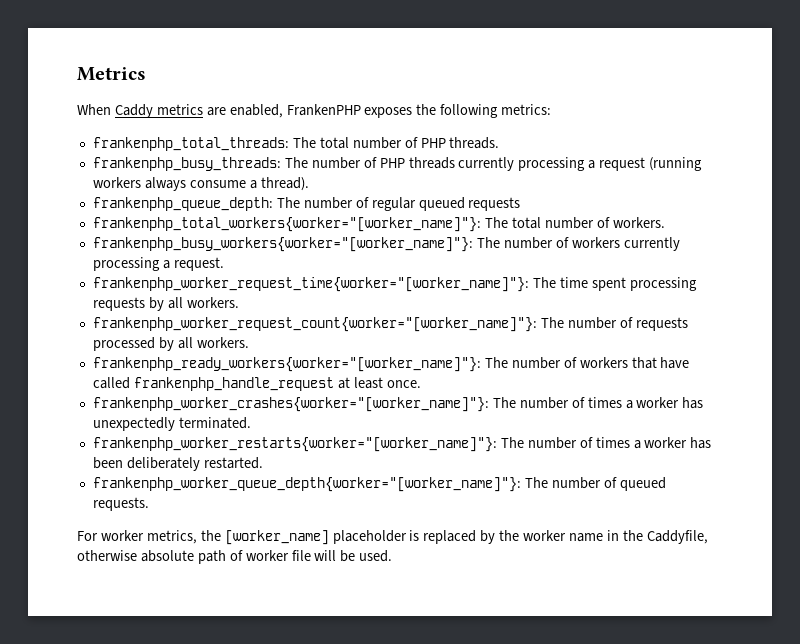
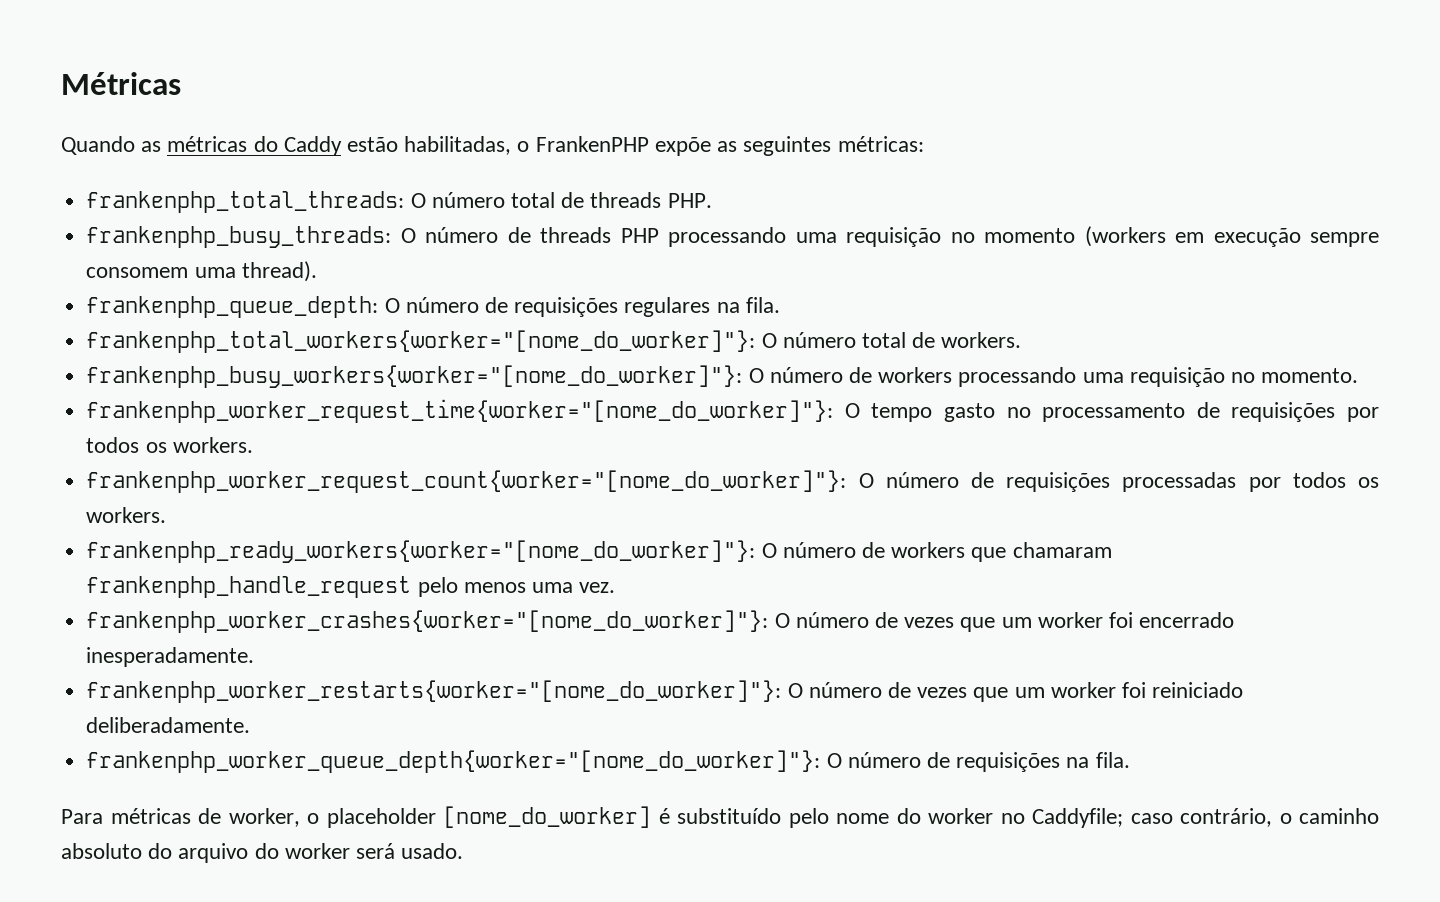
- Metrics
- When Caddy metrics are enabled, FrankenPHP exposes the following metrics:
- frankenphp_total_threads: The total number of PHP threads.
- frankenphp_busy_threads: The number of PHP threads currently processing a request (running workers always consume a thread).
- frankenphp_queue_depth: The number of regular queued requests
- frankenphp_total_workers{worker="[worker_name]"}: The total number of workers.
- frankenphp_busy_workers{worker="[worker_name]"}: The number of workers currently processing a request.
- frankenphp_worker_request_time{worker="[worker_name]"}: The time spent processing requests by all workers.
- frankenphp_worker_request_count{worker="[worker_name]"}: The number of requests processed by all workers.
- frankenphp_ready_workers{worker="[worker_name]"}: The number of workers that have called frankenphp_handle_request at least once.
- frankenphp_worker_crashes{worker="[worker_name]"}: The number of times a worker has unexpectedly terminated.
- frankenphp_worker_restarts{worker="[worker_name]"}: The number of times a worker has been deliberately restarted.
- frankenphp_worker_queue_depth{worker="[worker_name]"}: The number of queued requests.
- For worker metrics, the [worker_name] placeholder is replaced by the worker name in the Caddyfile, otherwise absolute path of worker file will be used.
+ Métricas
+ Quando as métricas do Caddy estão habilitadas, o FrankenPHP expõe as seguintes métricas:
+ frankenphp_total_threads: O número total de threads PHP.
+ frankenphp_busy_threads: O número de threads PHP processando uma requisição no momento (workers em execução sempre consomem uma thread).
+ frankenphp_queue_depth: O número de requisições regulares na fila.
+ frankenphp_total_workers{worker="[nome_do_worker]"}: O número total de workers.
+ frankenphp_busy_workers{worker="[nome_do_worker]"}: O número de workers processando uma requisição no momento.
+ frankenphp_worker_request_time{worker="[nome_do_worker]"}: O tempo gasto no processamento de requisições por todos os workers.
+ frankenphp_worker_request_count{worker="[nome_do_worker]"}: O número de requisições processadas por todos os workers.
+ frankenphp_ready_workers{worker="[nome_do_worker]"}: O número de workers que chamaram frankenphp_handle_request pelo menos uma vez.
+ frankenphp_worker_crashes{worker="[nome_do_worker]"}: O número de vezes que um worker foi encerrado inesperadamente.
+ frankenphp_worker_restarts{worker="[nome_do_worker]"}: O número de vezes que um worker foi reiniciado deliberadamente.
+ frankenphp_worker_queue_depth{worker="[nome_do_worker]"}: O número de requisições na fila.
+ Para métricas de worker, o placeholder [nome_do_worker] é substituído pelo nome do worker no Caddyfile; caso contrário, o caminho absoluto do arquivo do worker será usado.

